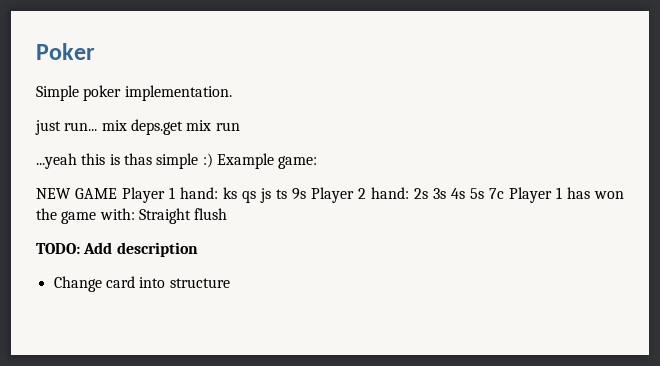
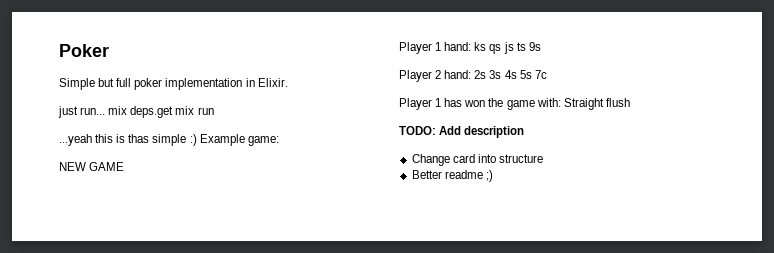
- Simple poker implementation.
+ Simple but full poker implementation in Elixir.
- NEW GAME Player 1 hand: ks qs js ts 9s Player 2 hand: 2s 3s 4s 5s 7c Player 1 has won the game with: Straight flush
+ NEW GAME
+ Player 1 hand: ks qs js ts 9s
+ Player 2 hand: 2s 3s 4s 5s 7c
+ Player 1 has won the game with: Straight flush
+ Better readme ;)

